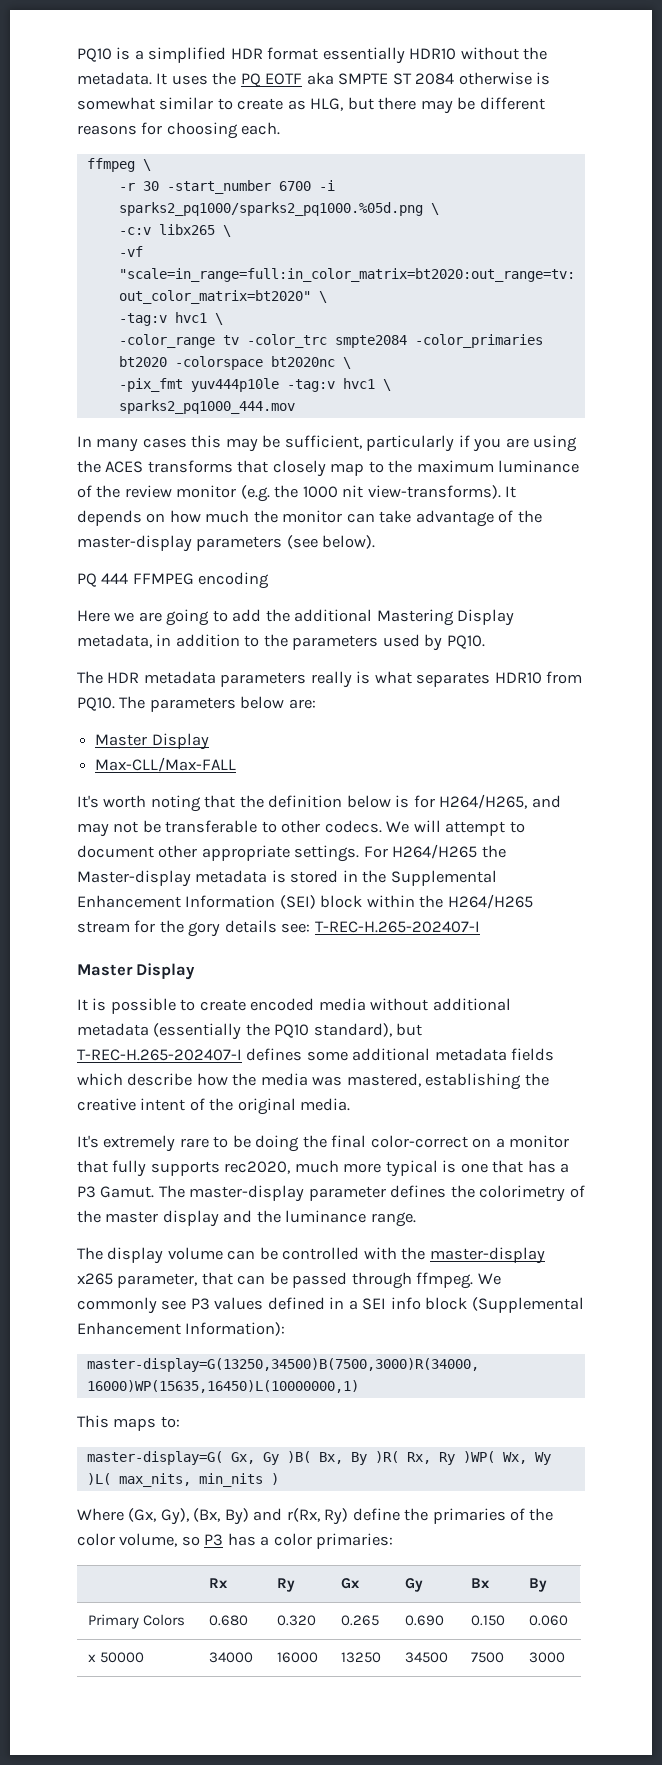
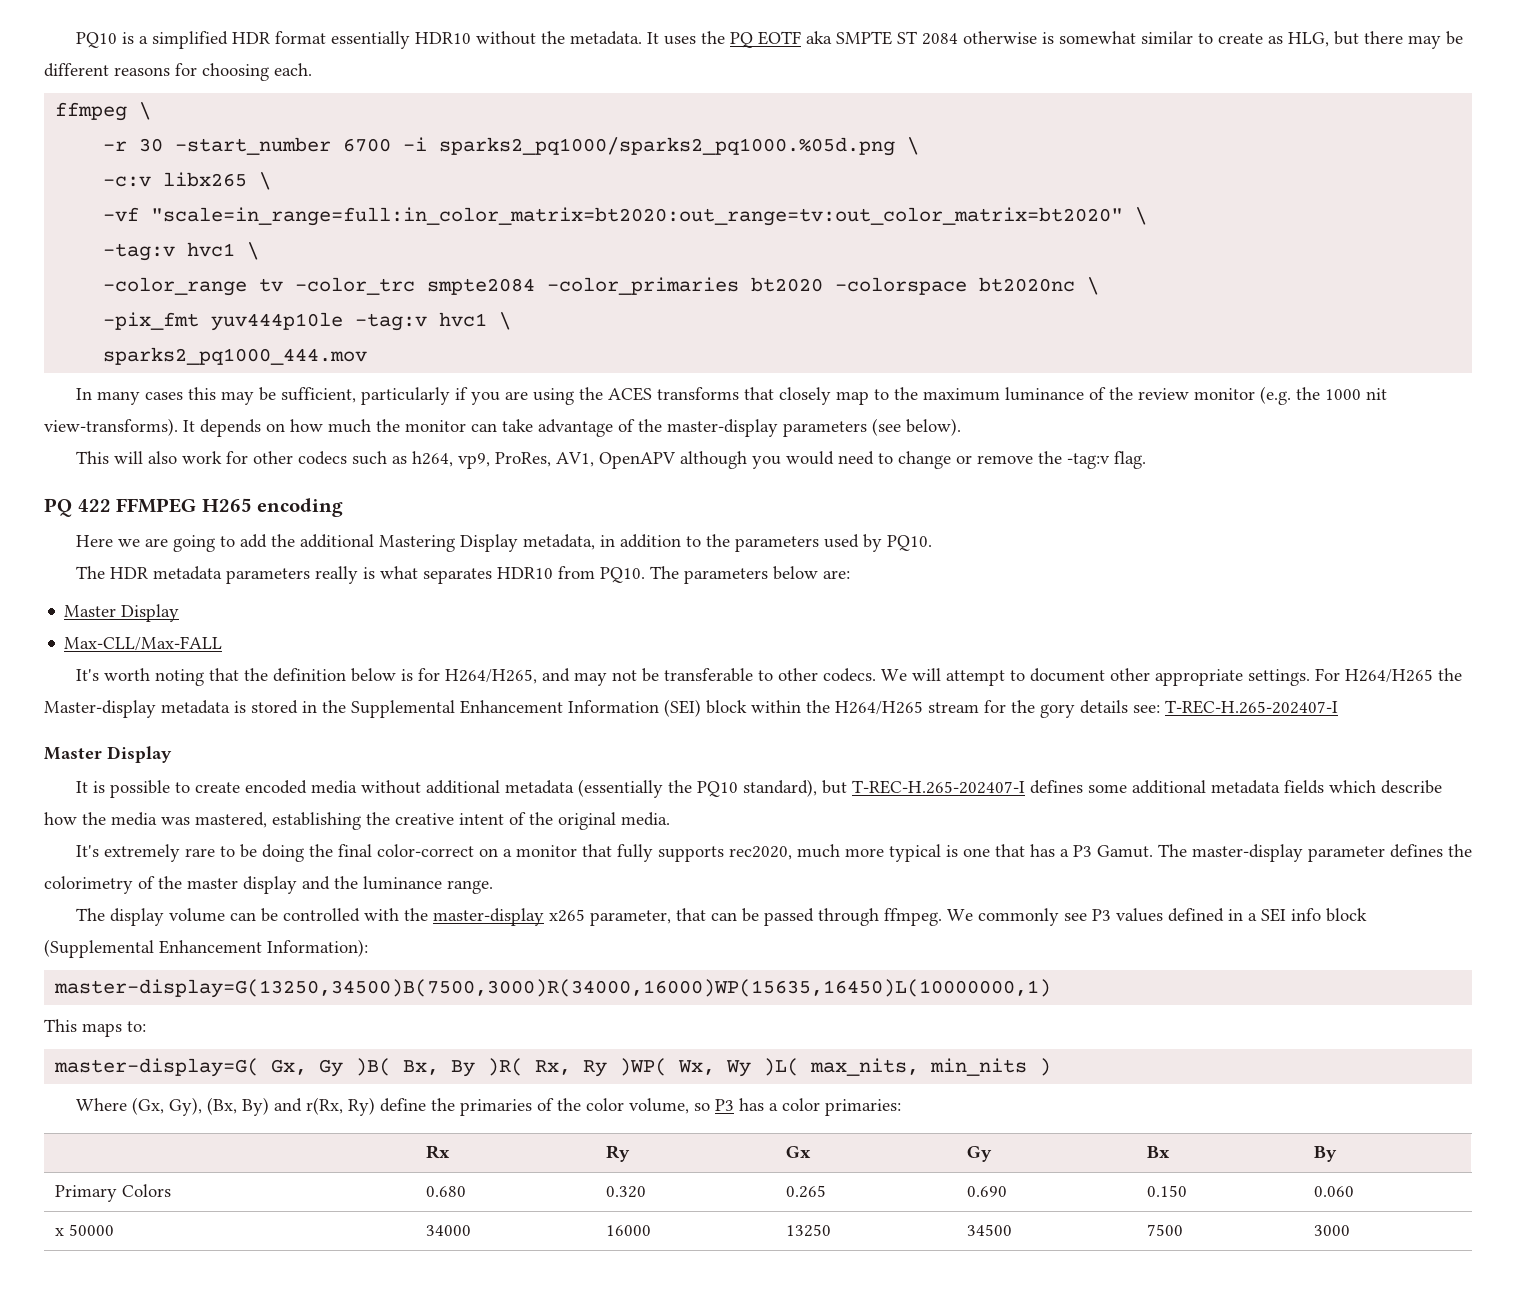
- PQ 444 FFMPEG encoding
+ This will also work for other codecs such as h264, vp9, ProRes, AV1, OpenAPV although you would need to change or remove the -tag:v flag.
+ PQ 422 FFMPEG H265 encoding

